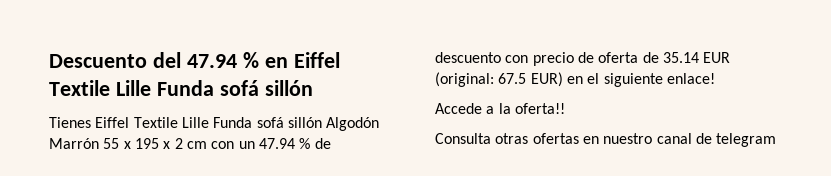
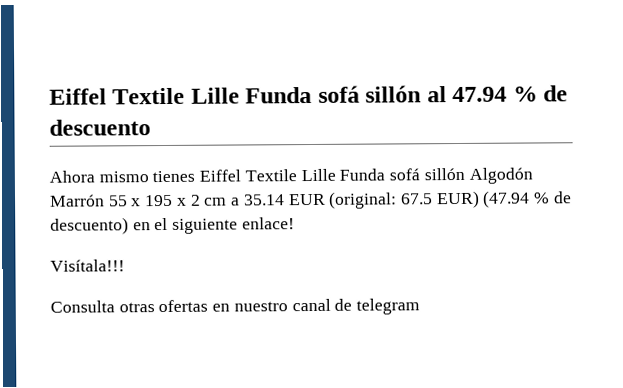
- Descuento del 47.94 % en Eiffel Textile Lille Funda sofá sillón
- Tienes Eiffel Textile Lille Funda sofá sillón Algodón Marrón 55 x 195 x 2 cm con un 47.94 % de descuento con precio de oferta de 35.14 EUR (original: 67.5 EUR) en el siguiente enlace!
+ Eiffel Textile Lille Funda sofá sillón al 47.94 % de descuento
+ Ahora mismo tienes Eiffel Textile Lille Funda sofá sillón Algodón Marrón 55 x 195 x 2 cm a 35.14 EUR (original: 67.5 EUR) (47.94 % de descuento) en el siguiente enlace!
- Accede a la oferta!!
+ Visítala!!!

